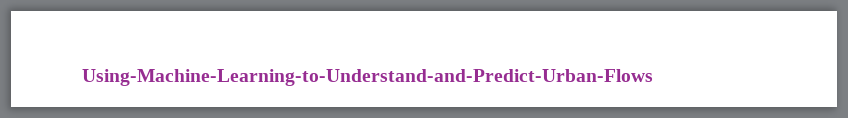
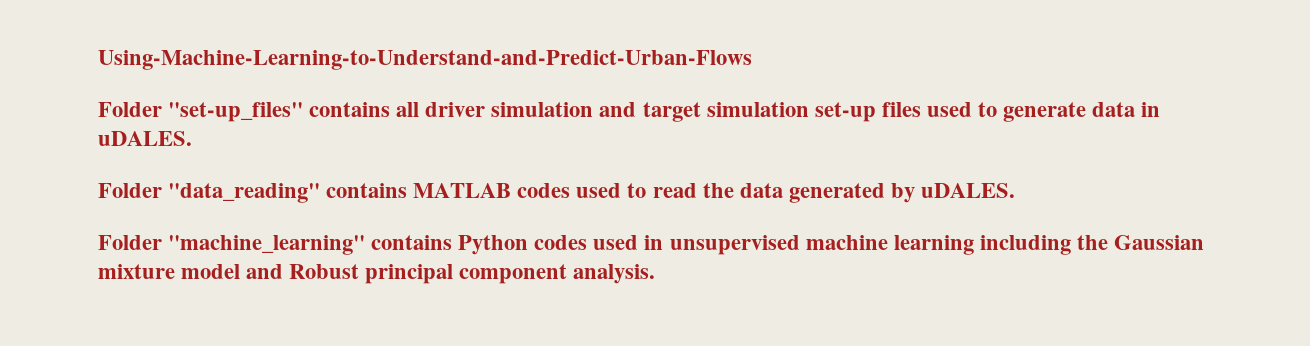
+ Folder "set-up_files" contains all driver simulation and target simulation set-up files used to generate data in uDALES.
+ Folder "data_reading" contains MATLAB codes used to read the data generated by uDALES.
+ Folder "machine_learning" contains Python codes used in unsupervised machine learning including the Gaussian mixture model and Robust principal component analysis.

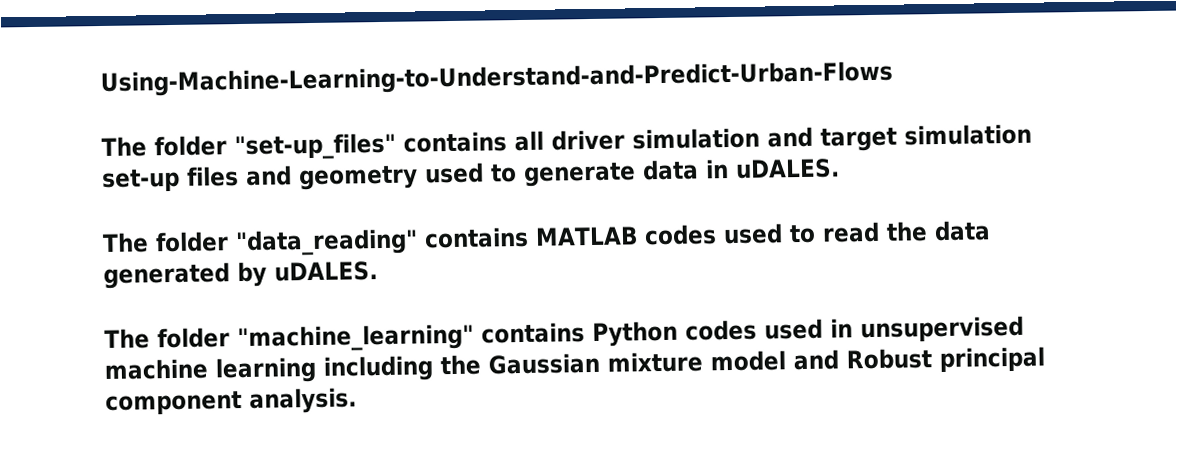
- Folder "set-up_files" contains all driver simulation and target simulation set-up files used to generate data in uDALES.
+ The folder "set-up_files" contains all driver simulation and target simulation set-up files and geometry used to generate data in uDALES.
- Folder "data_reading" contains MATLAB codes used to read the data generated by uDALES.
+ The folder "data_reading" contains MATLAB codes used to read the data generated by uDALES.
- Folder "machine_learning" contains Python codes used in unsupervised machine learning including the Gaussian mixture model and Robust principal component analysis.
+ The folder "machine_learning" contains Python codes used in unsupervised machine learning including the Gaussian mixture model and Robust principal component analysis.

